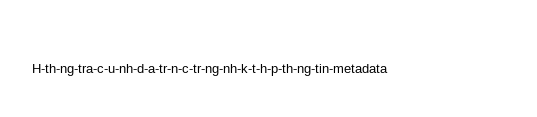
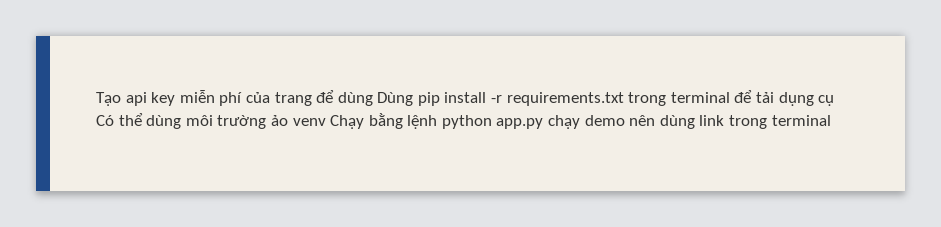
- H-th-ng-tra-c-u-nh-d-a-tr-n-c-tr-ng-nh-k-t-h-p-th-ng-tin-metadata
+ Tạo api key miễn phí của trang để dùng Dùng pip install -r requirements.txt trong terminal để tải dụng cụ Có thể dùng môi trường ảo venv Chạy bằng lệnh python app.py chạy demo nên dùng link trong terminal

